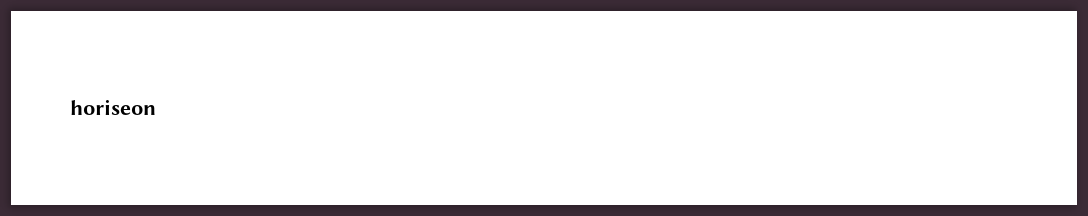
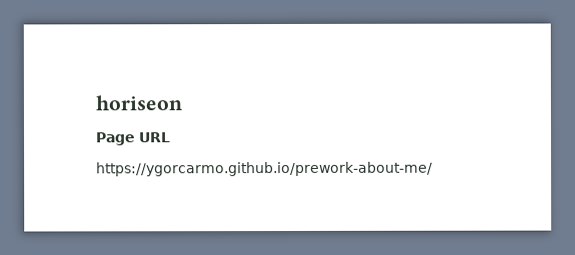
+ Page URL
+ https://ygorcarmo.github.io/prework-about-me/

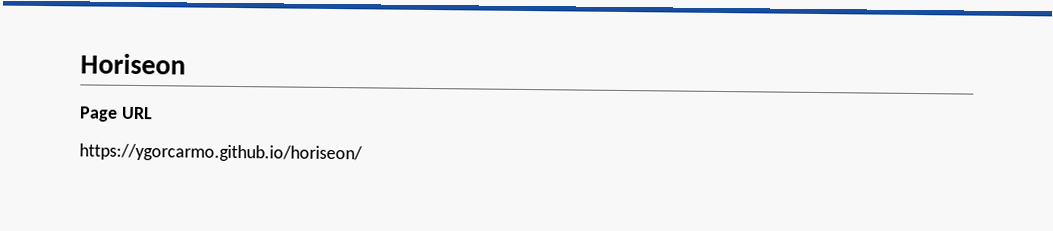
- horiseon
+ Horiseon
- https://ygorcarmo.github.io/prework-about-me/
+ https://ygorcarmo.github.io/horiseon/

